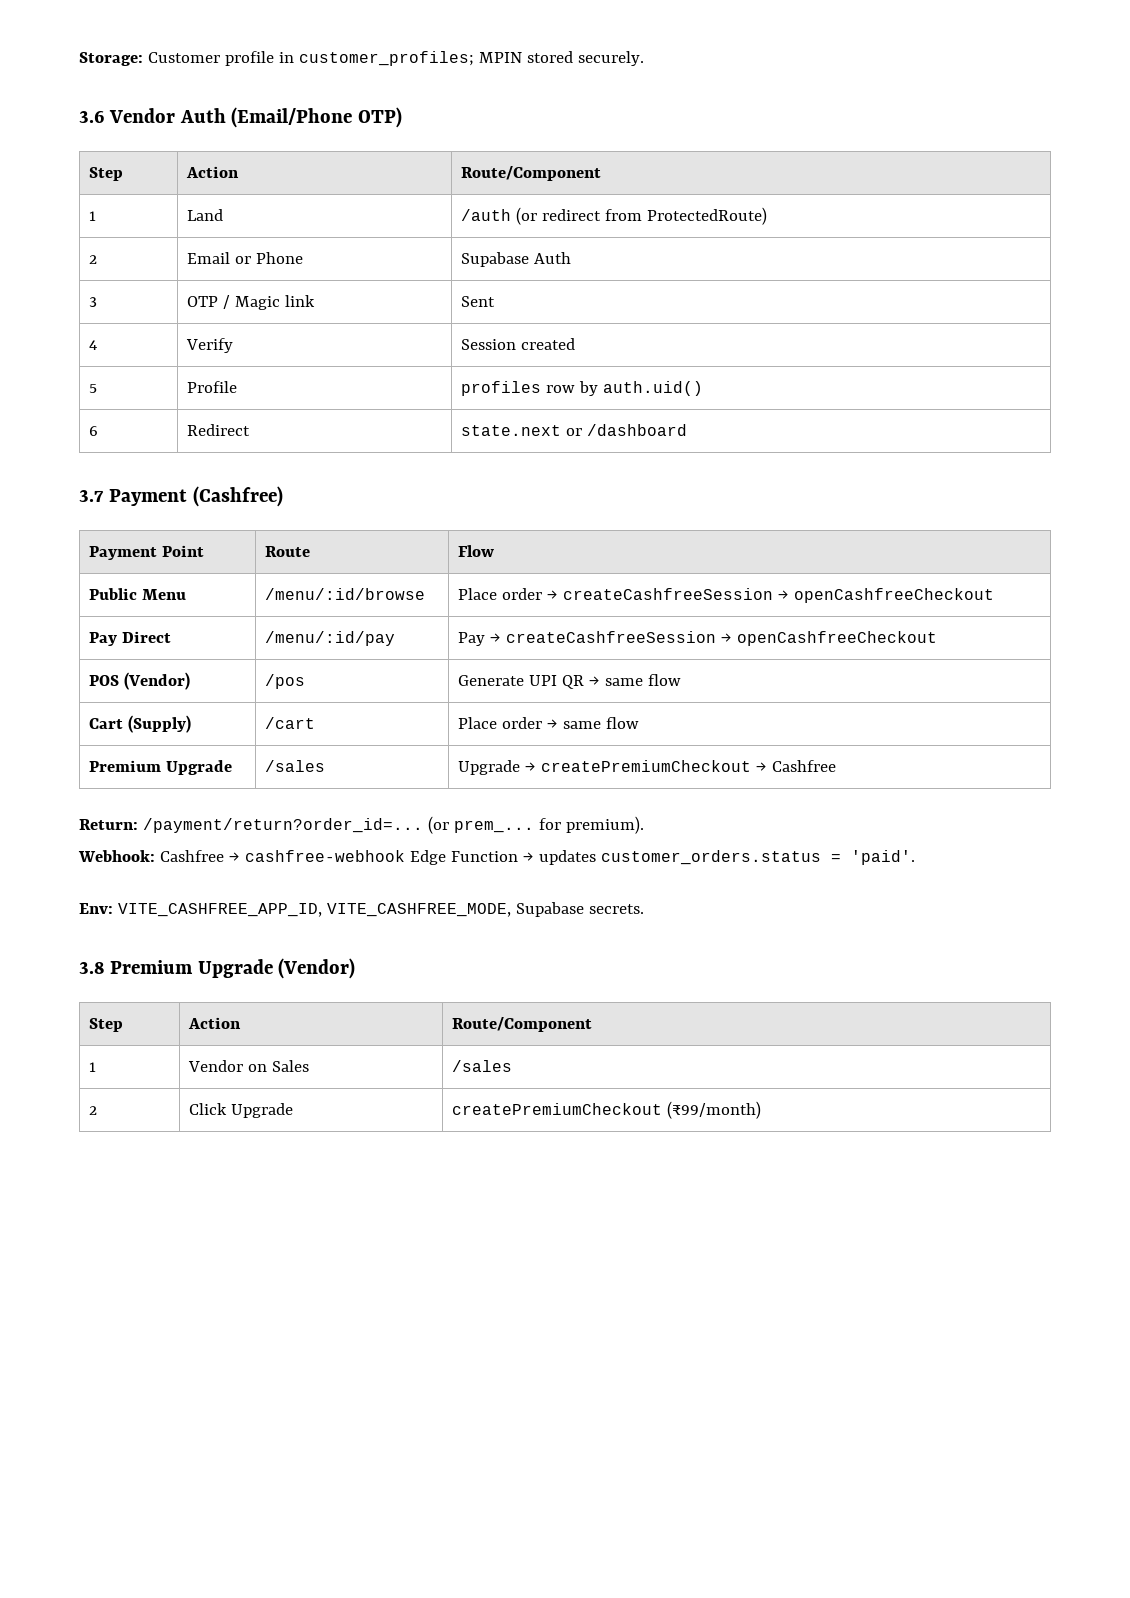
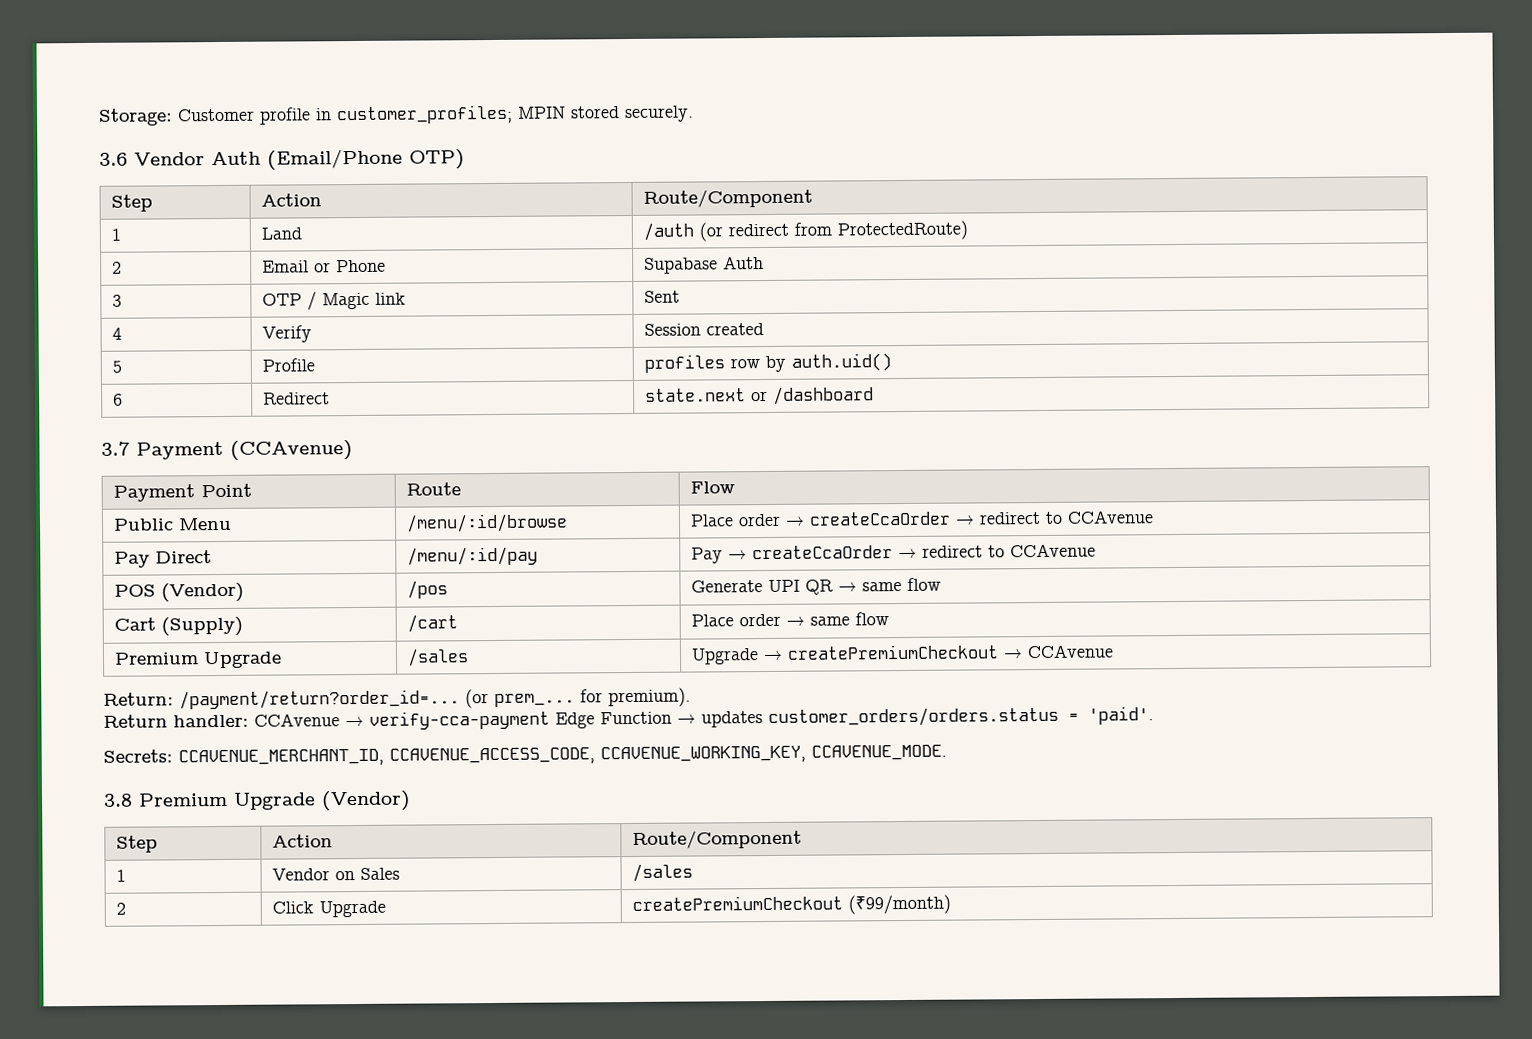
- 3.7 Payment (Cashfree)
+ 3.7 Payment (CCAvenue)
- Public Menu | /menu/:id/browse | Place order → createCashfreeSession → openCashfreeCheckout
+ Public Menu | /menu/:id/browse | Place order → createCcaOrder → redirect to CCAvenue
- Pay Direct | /menu/:id/pay | Pay → createCashfreeSession → openCashfreeCheckout
+ Pay Direct | /menu/:id/pay | Pay → createCcaOrder → redirect to CCAvenue
- Premium Upgrade | /sales | Upgrade → createPremiumCheckout → Cashfree
+ Premium Upgrade | /sales | Upgrade → createPremiumCheckout → CCAvenue
- Webhook: Cashfree → cashfree-webhook Edge Function → updates customer_orders.status = 'paid'.
+ Return handler: CCAvenue → verify-cca-payment Edge Function → updates customer_orders/orders.status = 'paid'.
- Env: VITE_CASHFREE_APP_ID, VITE_CASHFREE_MODE, Supabase secrets.
+ Secrets: CCAVENUE_MERCHANT_ID, CCAVENUE_ACCESS_CODE, CCAVENUE_WORKING_KEY, CCAVENUE_MODE.

